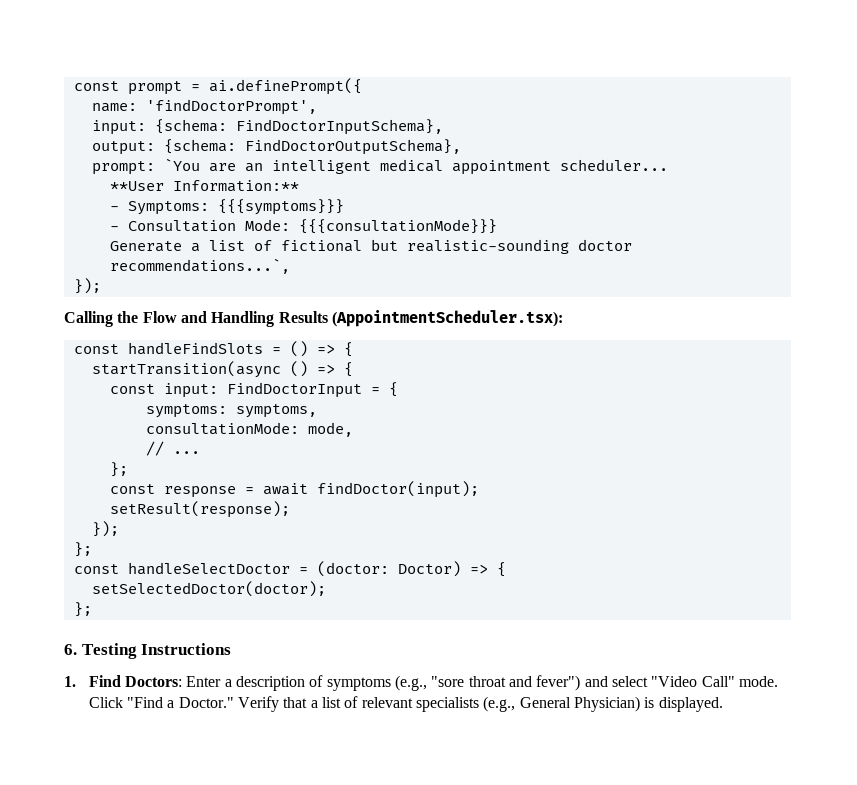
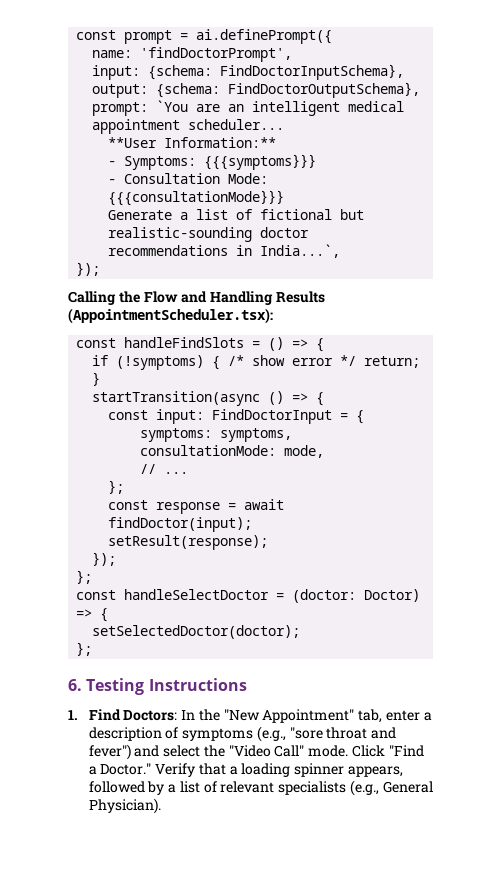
- Generate a list of fictional but realistic-sounding doctor recommendations...`,
+ Generate a list of fictional but realistic-sounding doctor recommendations in India...`,
+ if (!symptoms) { /* show error */ return; }
- 1. Find Doctors: Enter a description of symptoms (e.g., "sore throat and fever") and select "Video Call" mode.
+ 1. Find Doctors: In the "New Appointment" tab, enter a description of symptoms (e.g., "sore throat and fever") and select the "Video Call" mode.
- Verify that a list of relevant specialists (e.g., General Physician) is displayed.
+ Verify that a loading spinner appears, followed by a list of relevant specialists (e.g., General Physician).

